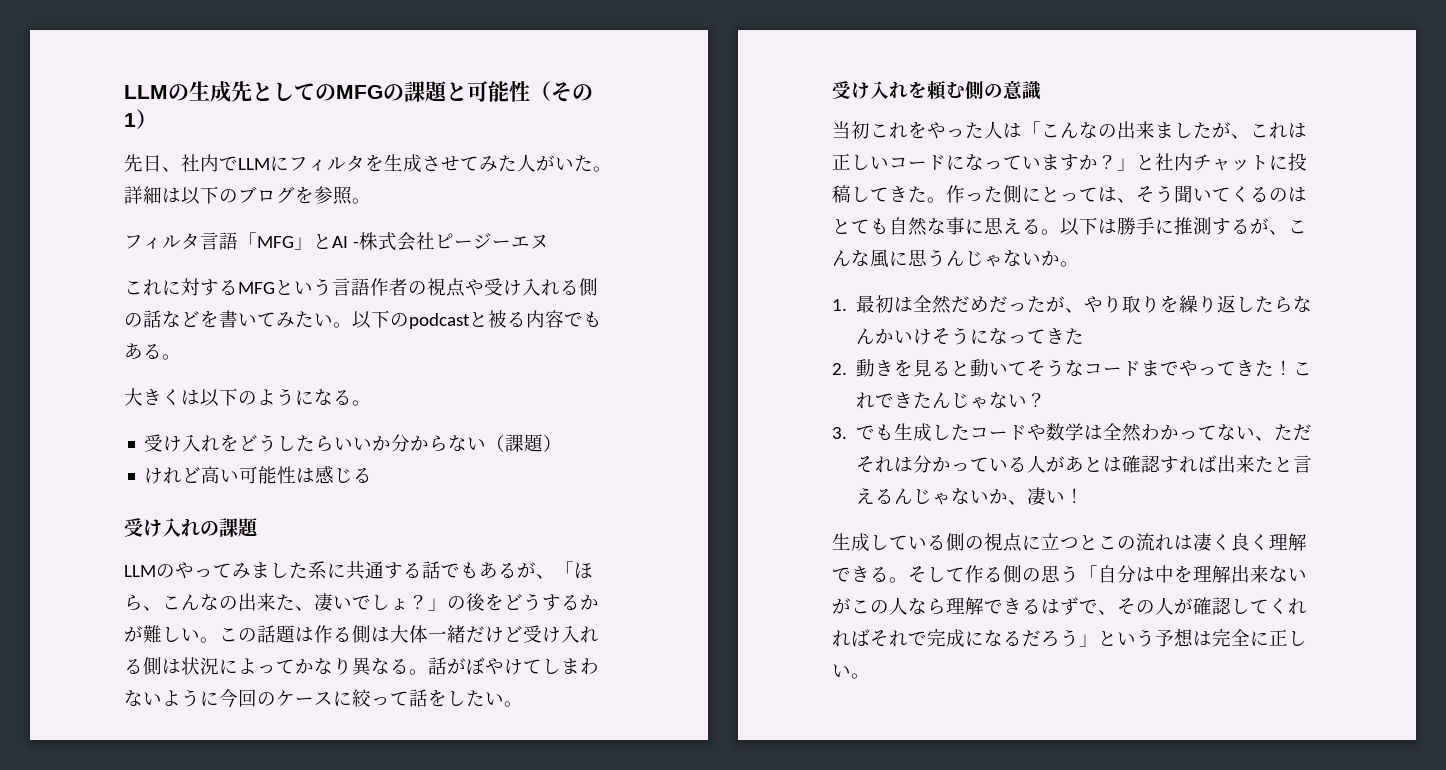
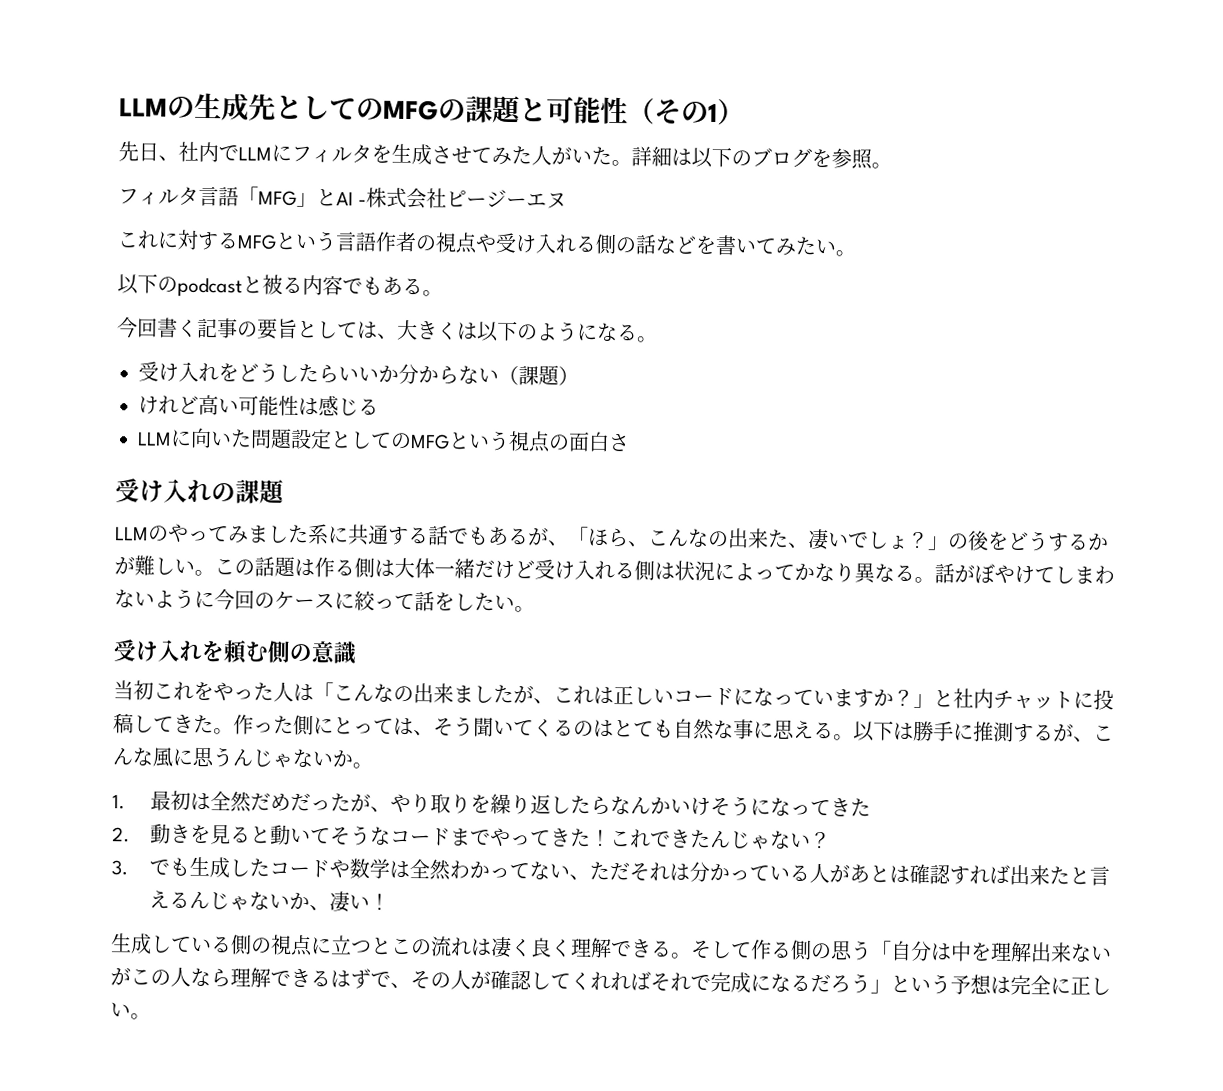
- これに対するMFGという言語作者の視点や受け入れる側の話などを書いてみたい。以下のpodcastと被る内容でもある。
+ これに対するMFGという言語作者の視点や受け入れる側の話などを書いてみたい。
+ 以下のpodcastと被る内容でもある。
- 大きくは以下のようになる。
+ 今回書く記事の要旨としては、大きくは以下のようになる。
+ LLMに向いた問題設定としてのMFGという視点の面白さ

